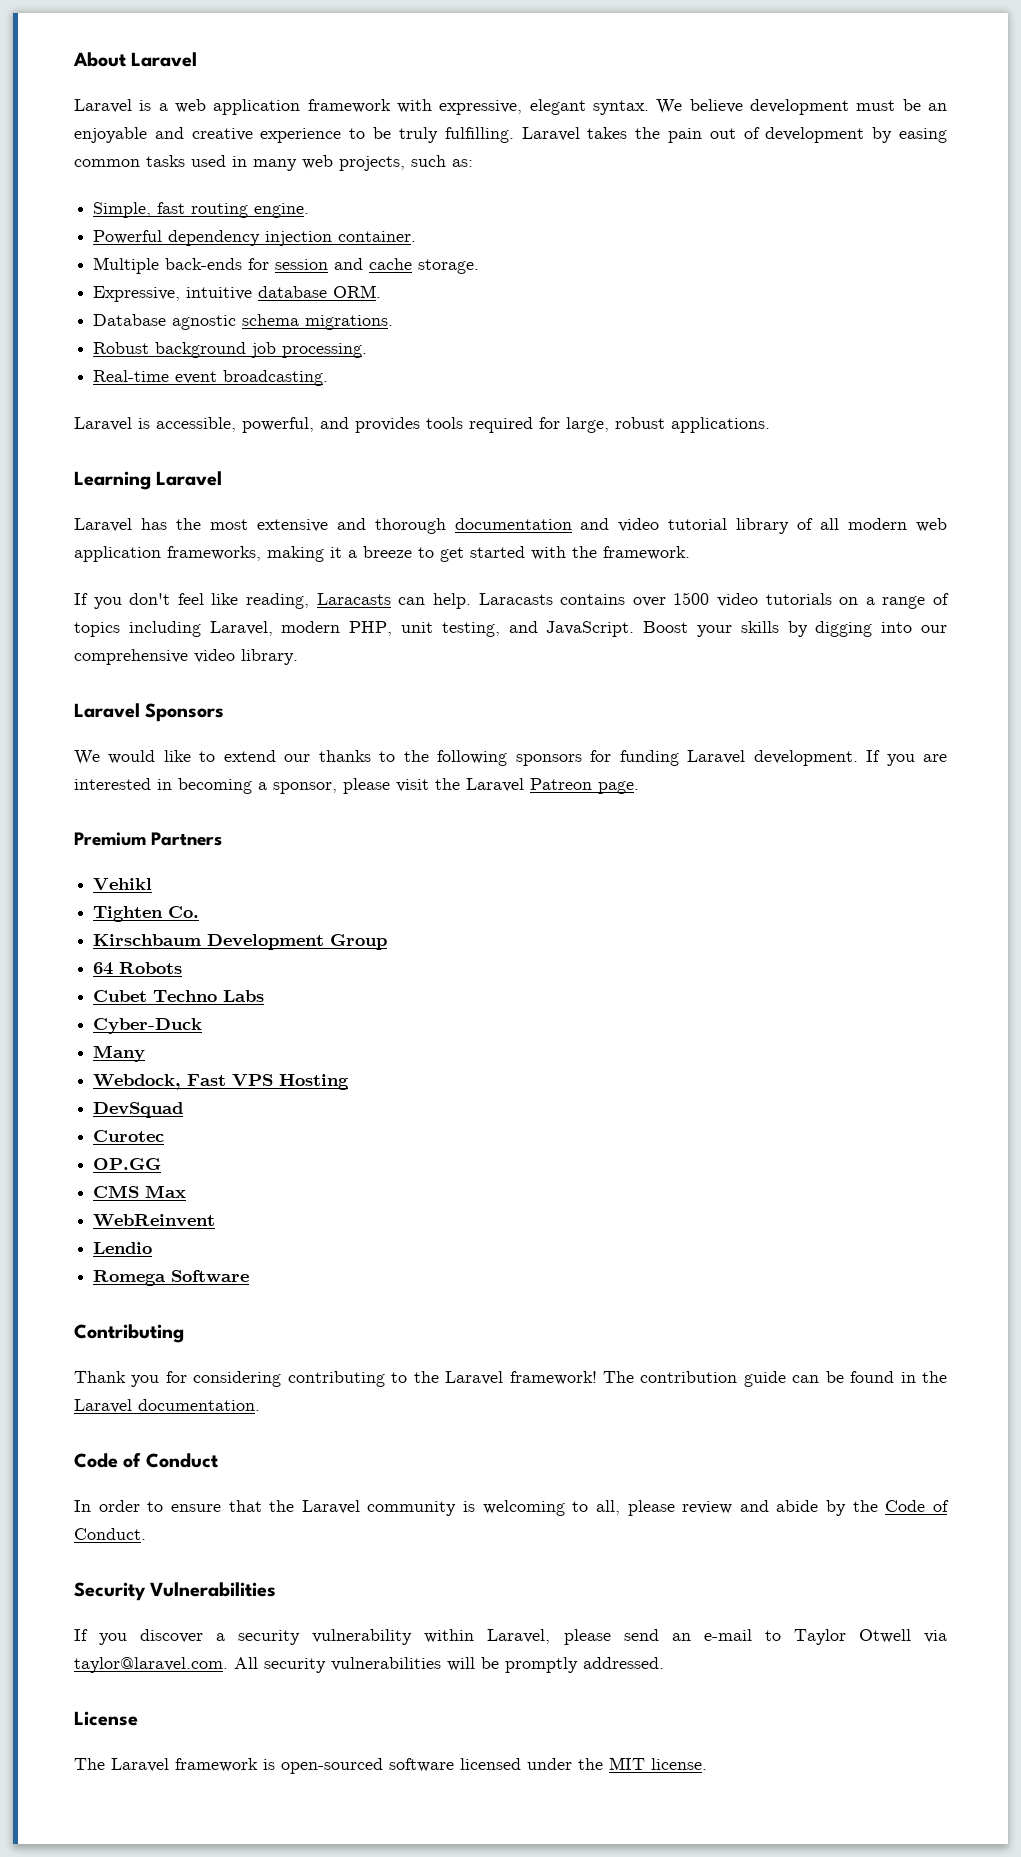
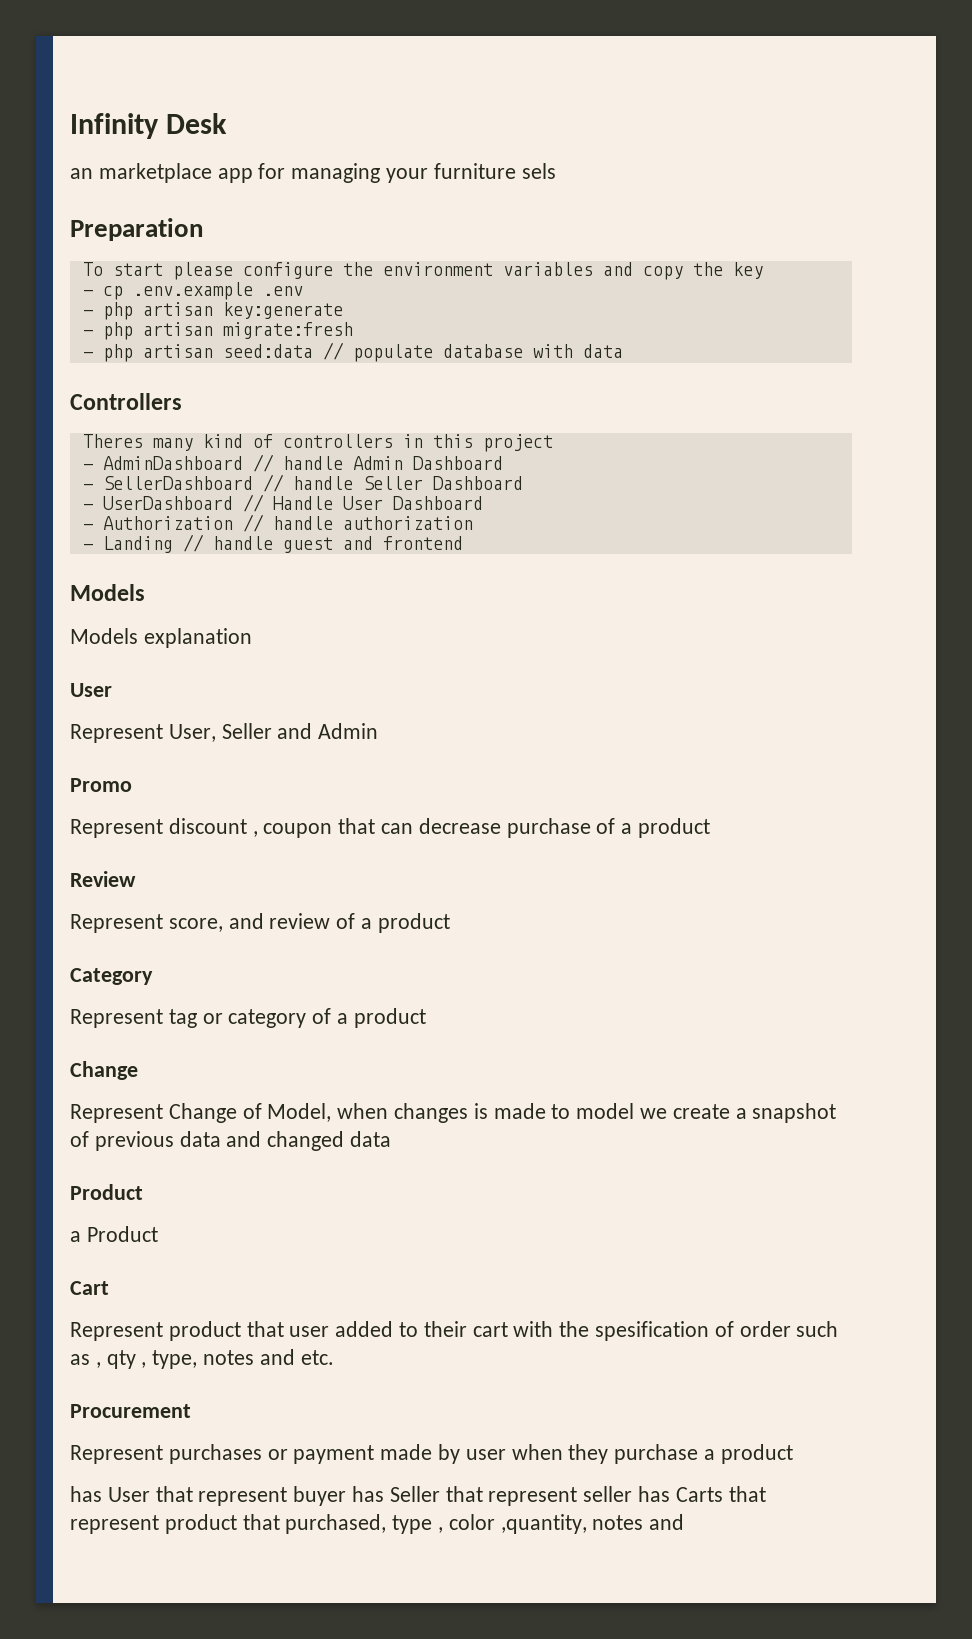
- About Laravel
- Laravel is a web application framework with expressive, elegant syntax. We believe development must be an enjoyable and creative experience to be truly fulfilling. Laravel takes the pain out of development by easing common tasks used in many web projects, such as:
- Simple, fast routing engine.
- Powerful dependency injection container.
- Multiple back-ends for session and cache storage.
- Expressive, intuitive database ORM.
- Database agnostic schema migrations.
- Robust background job processing.
- Real-time event broadcasting.
- Laravel is accessible, powerful, and provides tools required for large, robust applications.
- Learning Laravel
- Laravel has the most extensive and thorough documentation and video tutorial library of all modern web application frameworks, making it a breeze to get started with the framework.
- If you don't feel like reading, Laracasts can help. Laracasts contains over 1500 video tutorials on a range of topics including Laravel, modern PHP, unit testing, and JavaScript. Boost your skills by digging into our comprehensive video library.
- Laravel Sponsors
- We would like to extend our thanks to the following sponsors for funding Laravel development. If you are interested in becoming a sponsor, please visit the Laravel Patreon page.
- Premium Partners
- Vehikl
- Tighten Co.
- Kirschbaum Development Group
- 64 Robots
- Cubet Techno Labs
- Cyber-Duck
- Many
- Webdock, Fast VPS Hosting
- DevSquad
- Curotec
- OP.GG
- CMS Max
- WebReinvent
- Lendio
- Romega Software
- Contributing
- Thank you for considering contributing to the Laravel framework! The contribution guide can be found in the Laravel documentation.
- Code of Conduct
- In order to ensure that the Laravel community is welcoming to all, please review and abide by the Code of Conduct.
- Security Vulnerabilities
- If you discover a security vulnerability within Laravel, please send an e-mail to Taylor Otwell via taylor@laravel.com. All security vulnerabilities will be promptly addressed.
- License
- The Laravel framework is open-sourced software licensed under the MIT license.
+ Infinity Desk
+ an marketplace app for managing your furniture sels
+ Preparation
+ To start please configure the environment variables and copy the key
+ - cp .env.example .env
+ - php artisan key:generate
+ - php artisan migrate:fresh
+ - php artisan seed:data // populate database with data
+ Controllers
+ Theres many kind of controllers in this project
+ - AdminDashboard // handle Admin Dashboard
+ - SellerDashboard // handle Seller Dashboard
+ - UserDashboard // Handle User Dashboard
+ - Authorization // handle authorization
+ - Landing // handle guest and frontend
+ Models
+ Models explanation
+ User
+ Represent User, Seller and Admin
+ Promo
+ Represent discount , coupon that can decrease purchase of a product
+ Review
+ Represent score, and review of a product
+ Category
+ Represent tag or category of a product
+ Change
+ Represent Change of Model, when changes is made to model we create a snapshot of previous data and changed data
+ Product
+ a Product
+ Cart
+ Represent product that user added to their cart with the spesification of order such as , qty , type, notes and etc.
+ Procurement
+ Represent purchases or payment made by user when they purchase a product
+ has User that represent buyer has Seller that represent seller has Carts that represent product that purchased, type , color ,quantity, notes and

